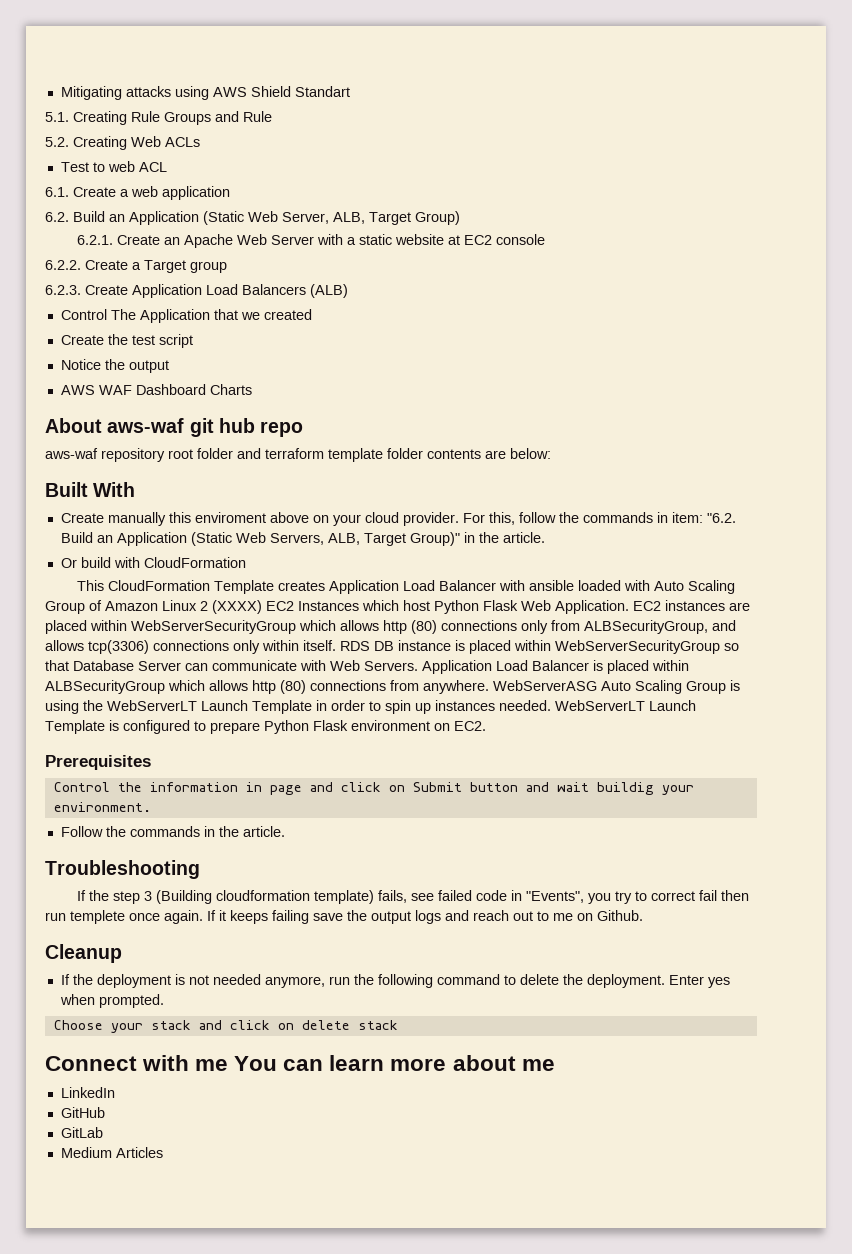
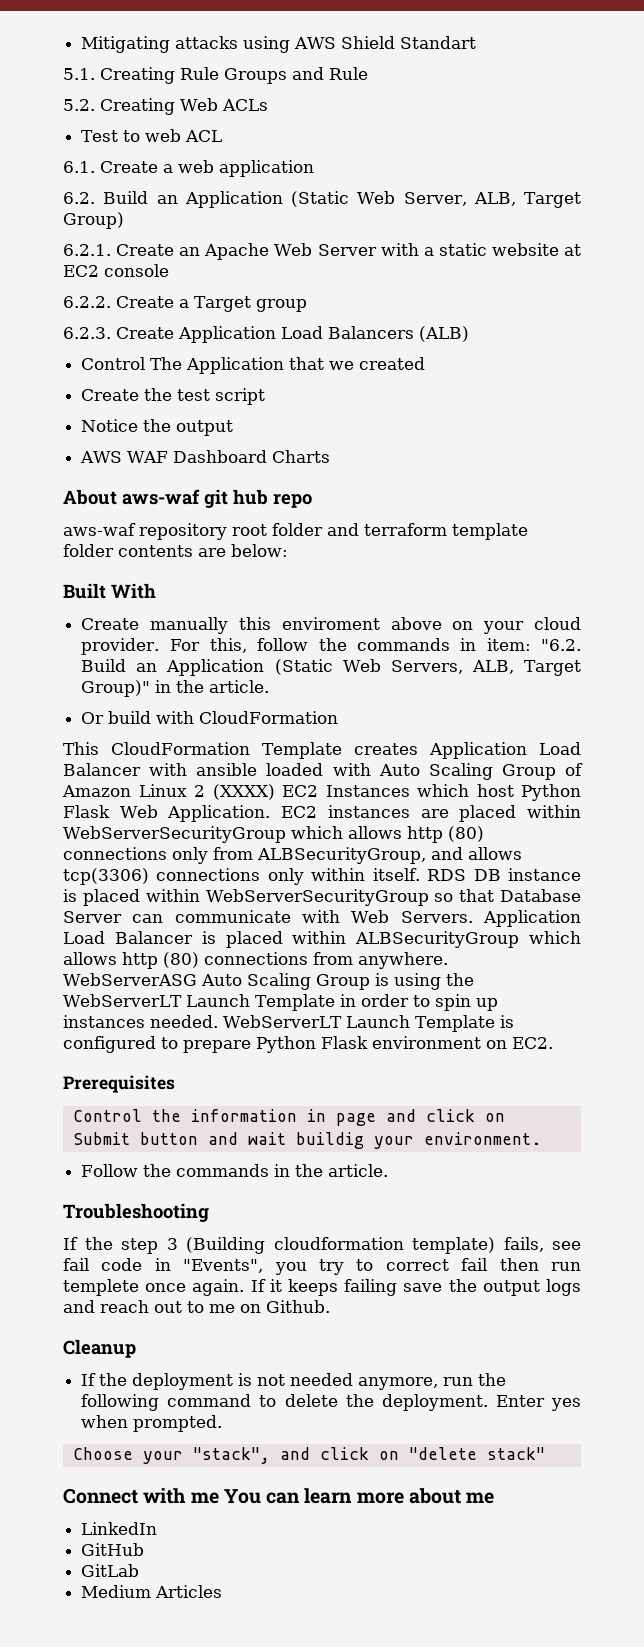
- If the step 3 (Building cloudformation template) fails, see failed code in "Events", you try to correct fail then run templete once again.
+ If the step 3 (Building cloudformation template) fails, see fail code in "Events", you try to correct fail then run templete once again.
- Choose your stack and click on delete stack
+ Choose your "stack", and click on "delete stack"

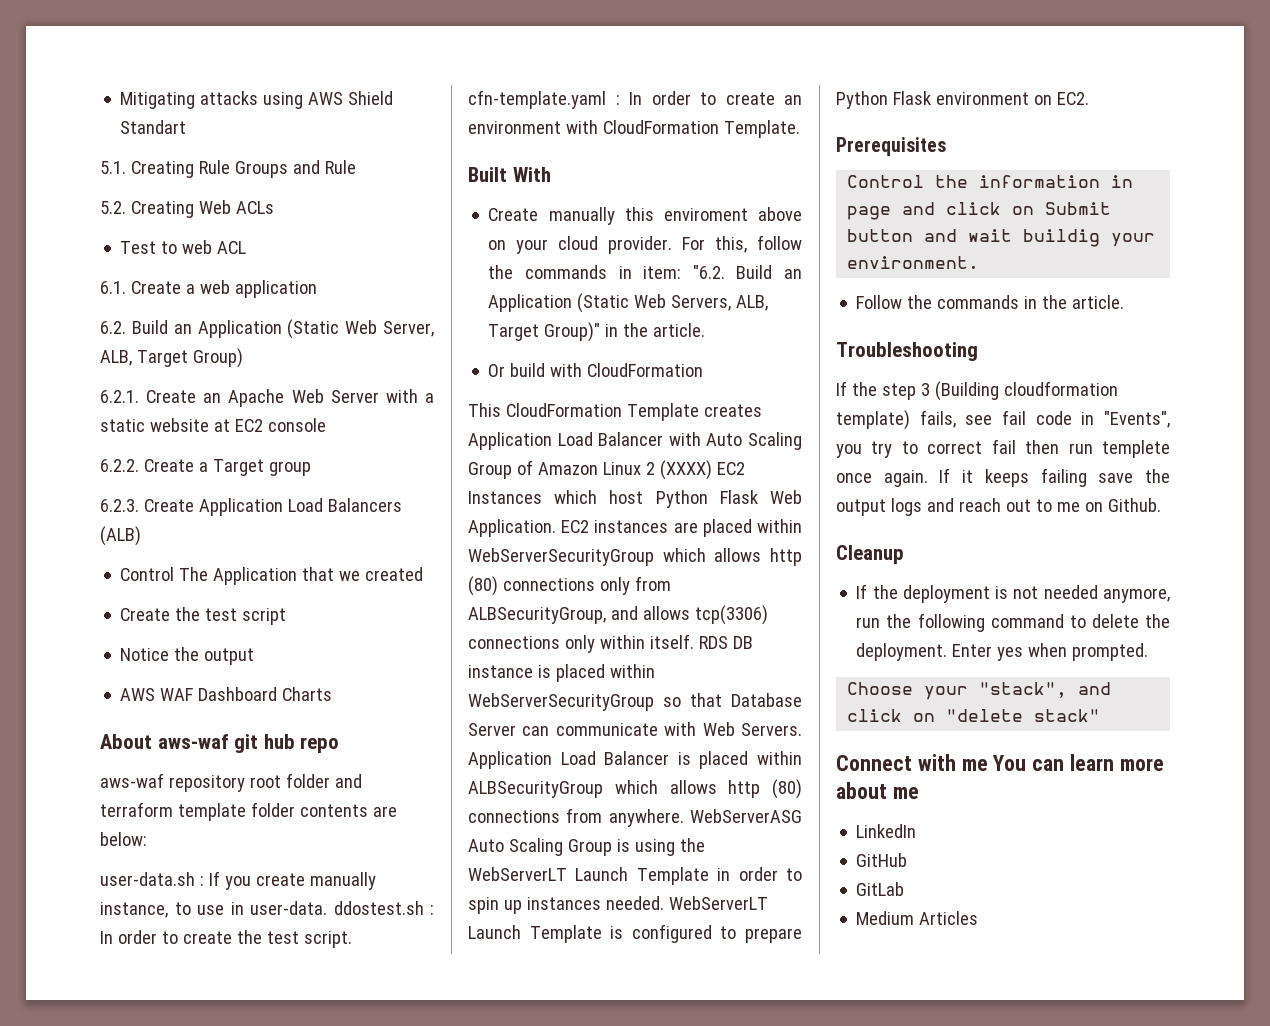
+ user-data.sh : If you create manually instance, to use in user-data. ddostest.sh : In order to create the test script. cfn-template.yaml : In order to create an environment with CloudFormation Template.
- This CloudFormation Template creates Application Load Balancer with ansible loaded with Auto Scaling Group of Amazon Linux 2 (XXXX) EC2 Instances which host Python Flask Web Application.
+ This CloudFormation Template creates Application Load Balancer with Auto Scaling Group of Amazon Linux 2 (XXXX) EC2 Instances which host Python Flask Web Application.

